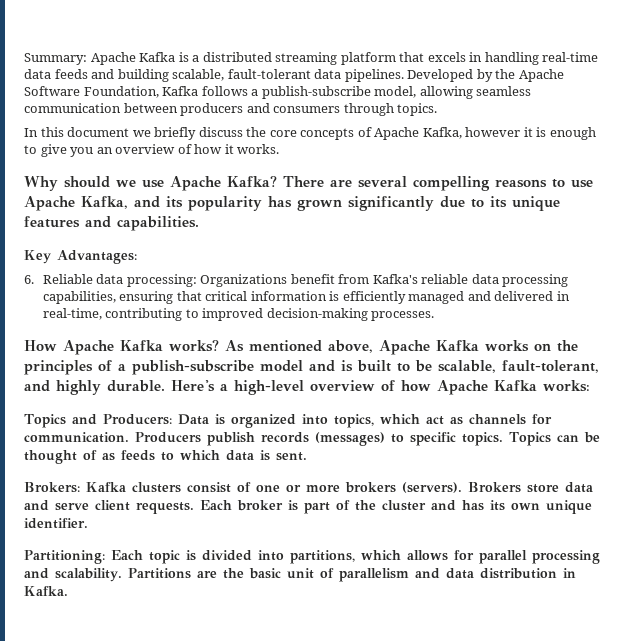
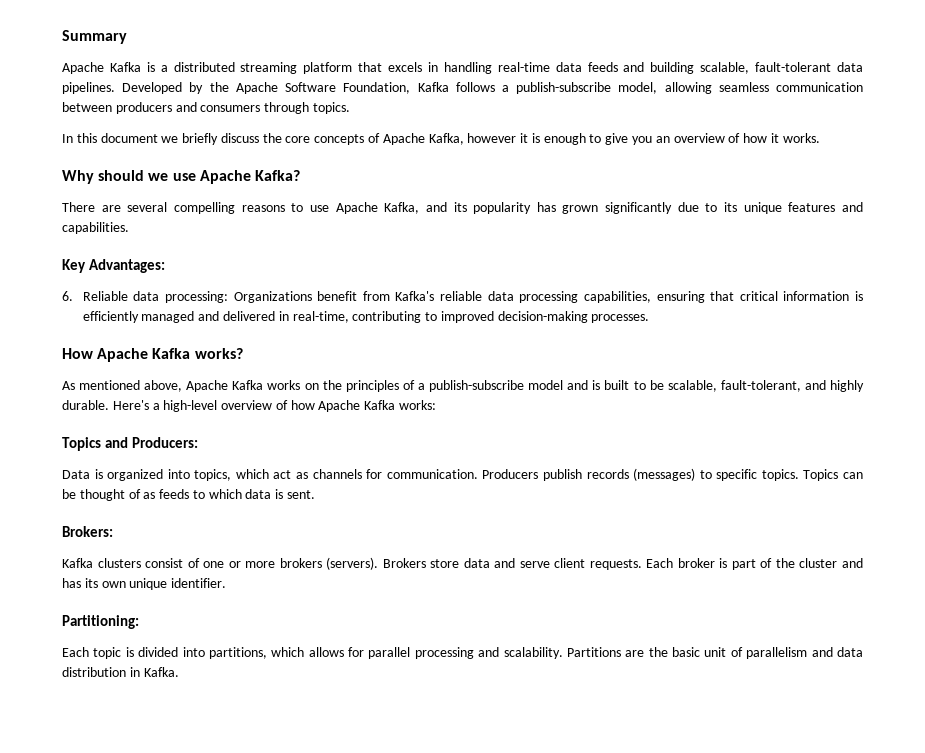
- Summary: Apache Kafka is a distributed streaming platform that excels in handling real-time data feeds and building scalable, fault-tolerant data pipelines.
+ Summary
+ Apache Kafka is a distributed streaming platform that excels in handling real-time data feeds and building scalable, fault-tolerant data pipelines.
- Why should we use Apache Kafka? There are several compelling reasons to use Apache Kafka, and its popularity has grown significantly due to its unique features and capabilities.
+ Why should we use Apache Kafka?
+ There are several compelling reasons to use Apache Kafka, and its popularity has grown significantly due to its unique features and capabilities.
- How Apache Kafka works? As mentioned above, Apache Kafka works on the principles of a publish-subscribe model and is built to be scalable, fault-tolerant, and highly durable.
+ How Apache Kafka works?
+ As mentioned above, Apache Kafka works on the principles of a publish-subscribe model and is built to be scalable, fault-tolerant, and highly durable.
- Topics and Producers: Data is organized into topics, which act as channels for communication.
+ Topics and Producers:
+ Data is organized into topics, which act as channels for communication.
- Brokers: Kafka clusters consist of one or more brokers (servers).
+ Brokers:
+ Kafka clusters consist of one or more brokers (servers).
- Partitioning: Each topic is divided into partitions, which allows for parallel processing and scalability.
+ Partitioning:
+ Each topic is divided into partitions, which allows for parallel processing and scalability.

